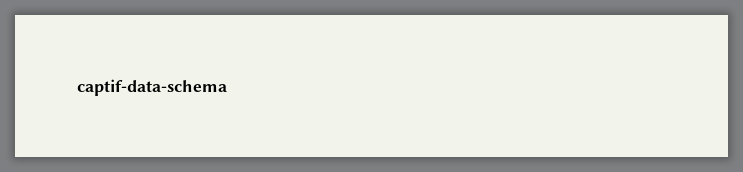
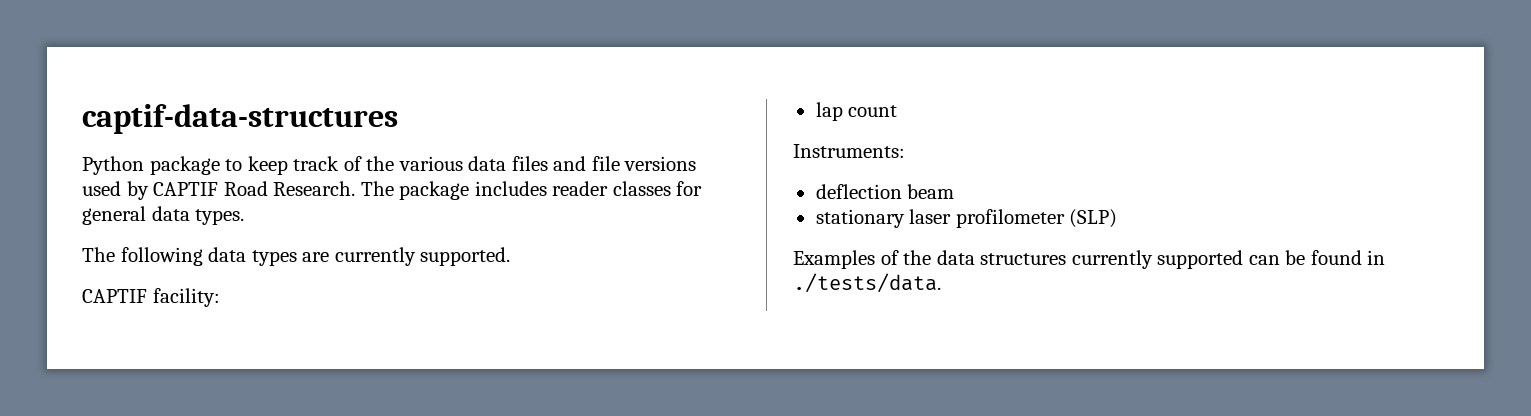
- captif-data-schema
+ captif-data-structures
+ Python package to keep track of the various data files and file versions used by CAPTIF Road Research. The package includes reader classes for general data types.
+ The following data types are currently supported.
+ CAPTIF facility:
+ lap count
+ Instruments:
+ deflection beam
+ stationary laser profilometer (SLP)
+ Examples of the data structures currently supported can be found in ./tests/data.

